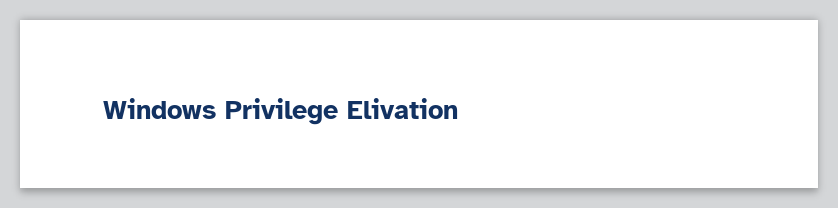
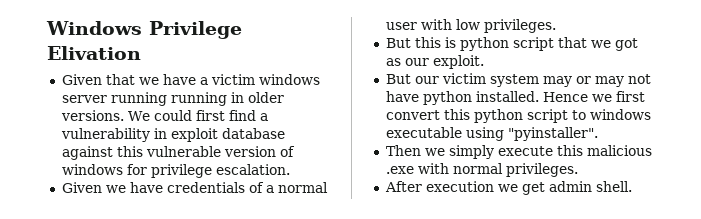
+ Given that we have a victim windows server running running in older versions. We could first find a vulnerability in exploit database against this vulnerable version of windows for privilege escalation.
+ Given we have credentials of a normal user with low privileges.
+ But this is python script that we got as our exploit.
+ But our victim system may or may not have python installed. Hence we first convert this python script to windows executable using "pyinstaller".
+ Then we simply execute this malicious .exe with normal privileges.
+ After execution we get admin shell.

